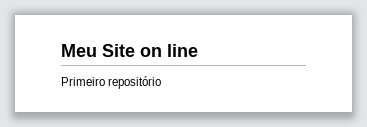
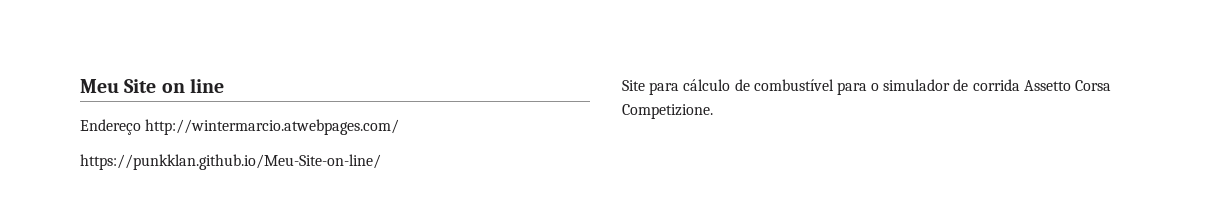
- Primeiro repositório
+ Endereço http://wintermarcio.atwebpages.com/
+ https://punkklan.github.io/Meu-Site-on-line/
+ Site para cálculo de combustível para o simulador de corrida Assetto Corsa Competizione.

